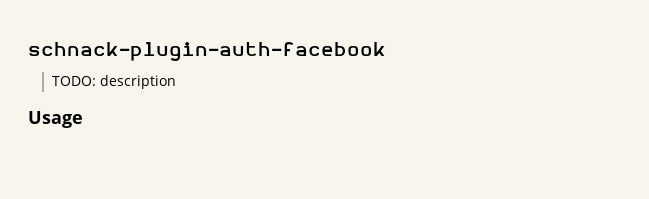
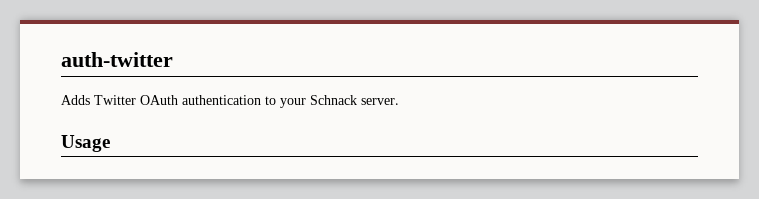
- schnack-plugin-auth-facebook
- TODO: description
+ auth-twitter
+ Adds Twitter OAuth authentication to your Schnack server.

